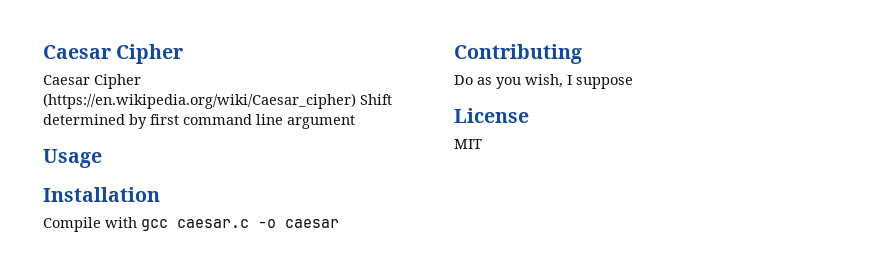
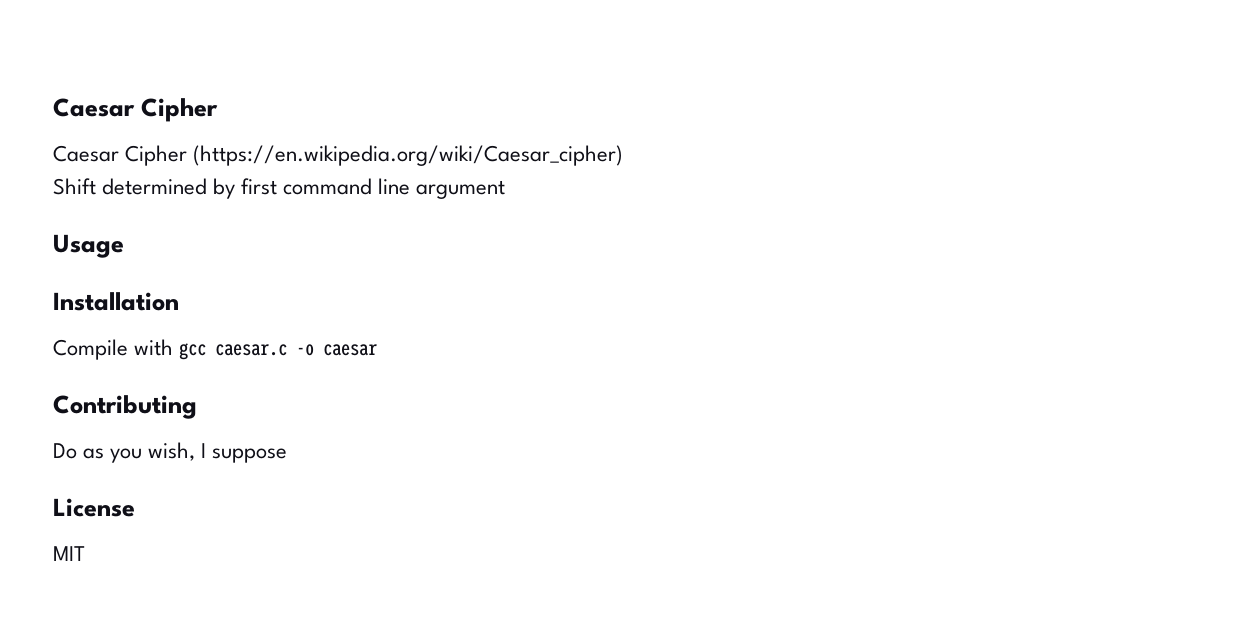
- Caesar Cipher (https://en.wikipedia.org/wiki/Caesar_cipher) Shift determined by first command line argument
+ Caesar Cipher (https://en.wikipedia.org/wiki/Caesar_cipher)
+ Shift determined by first command line argument

